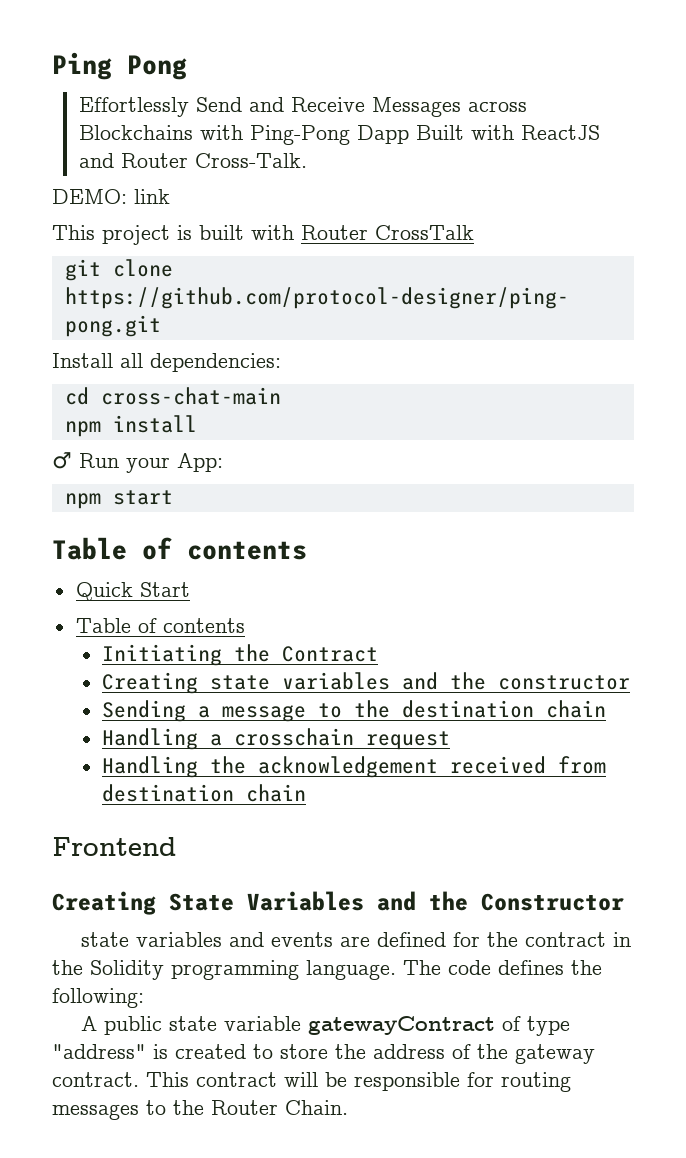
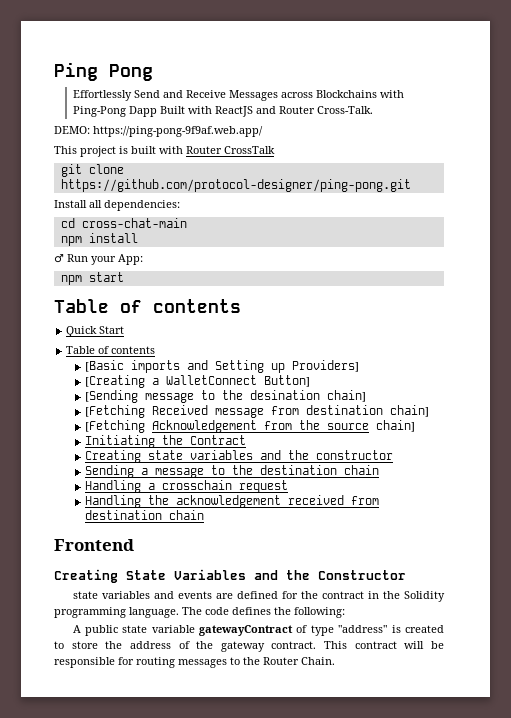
- DEMO: link
+ DEMO: https://ping-pong-9f9af.web.app/
+ [Basic imports and Setting up Providers]
+ [Creating a WalletConnect Button]
+ [Sending message to the desination chain]
+ [Fetching Received message from destination chain]
+ [Fetching Acknowledgement from the source chain]

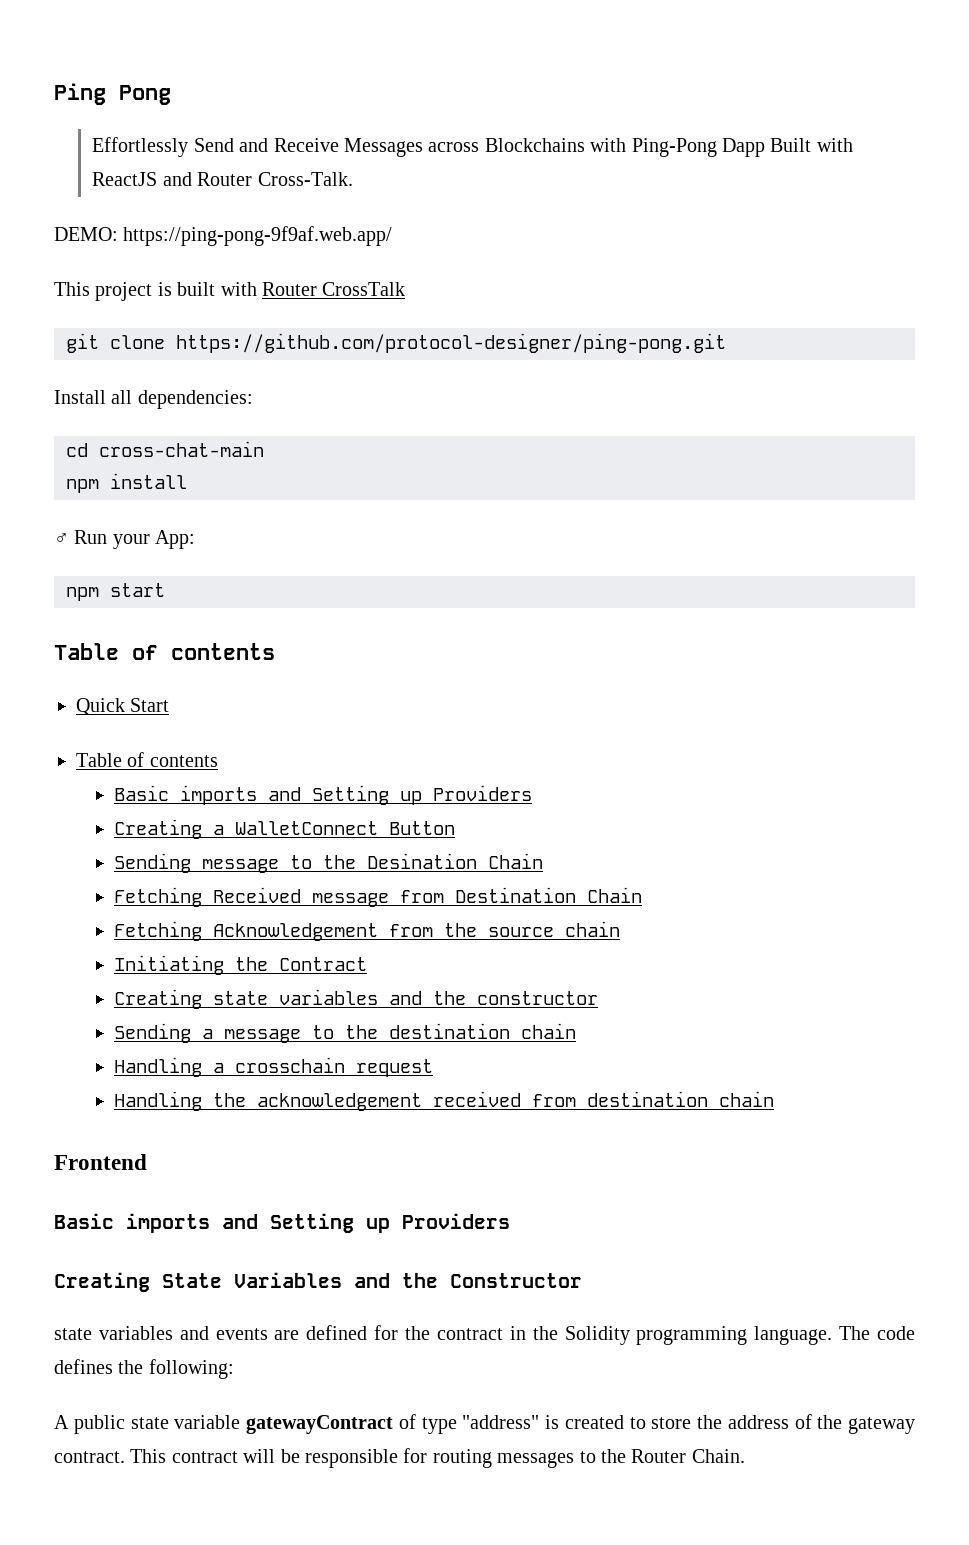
  Quick Start
  Table of contents
- [Basic imports and Setting up Providers]
- [Creating a WalletConnect Button]
- [Sending message to the desination chain]
- [Fetching Received message from destination chain]
- [Fetching Acknowledgement from the source chain]
+ Basic imports and Setting up Providers
+ Creating a WalletConnect Button
+ Sending message to the Desination Chain
+ Fetching Received message from Destination Chain
+ Fetching Acknowledgement from the source chain
  Frontend
+ Basic imports and Setting up Providers

